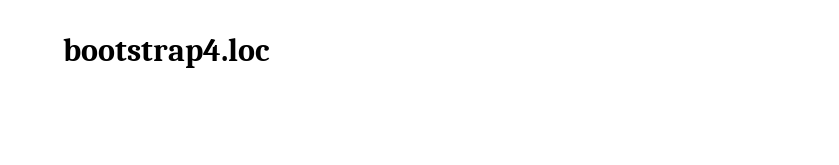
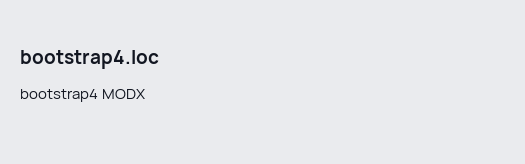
+ bootstrap4 MODX

